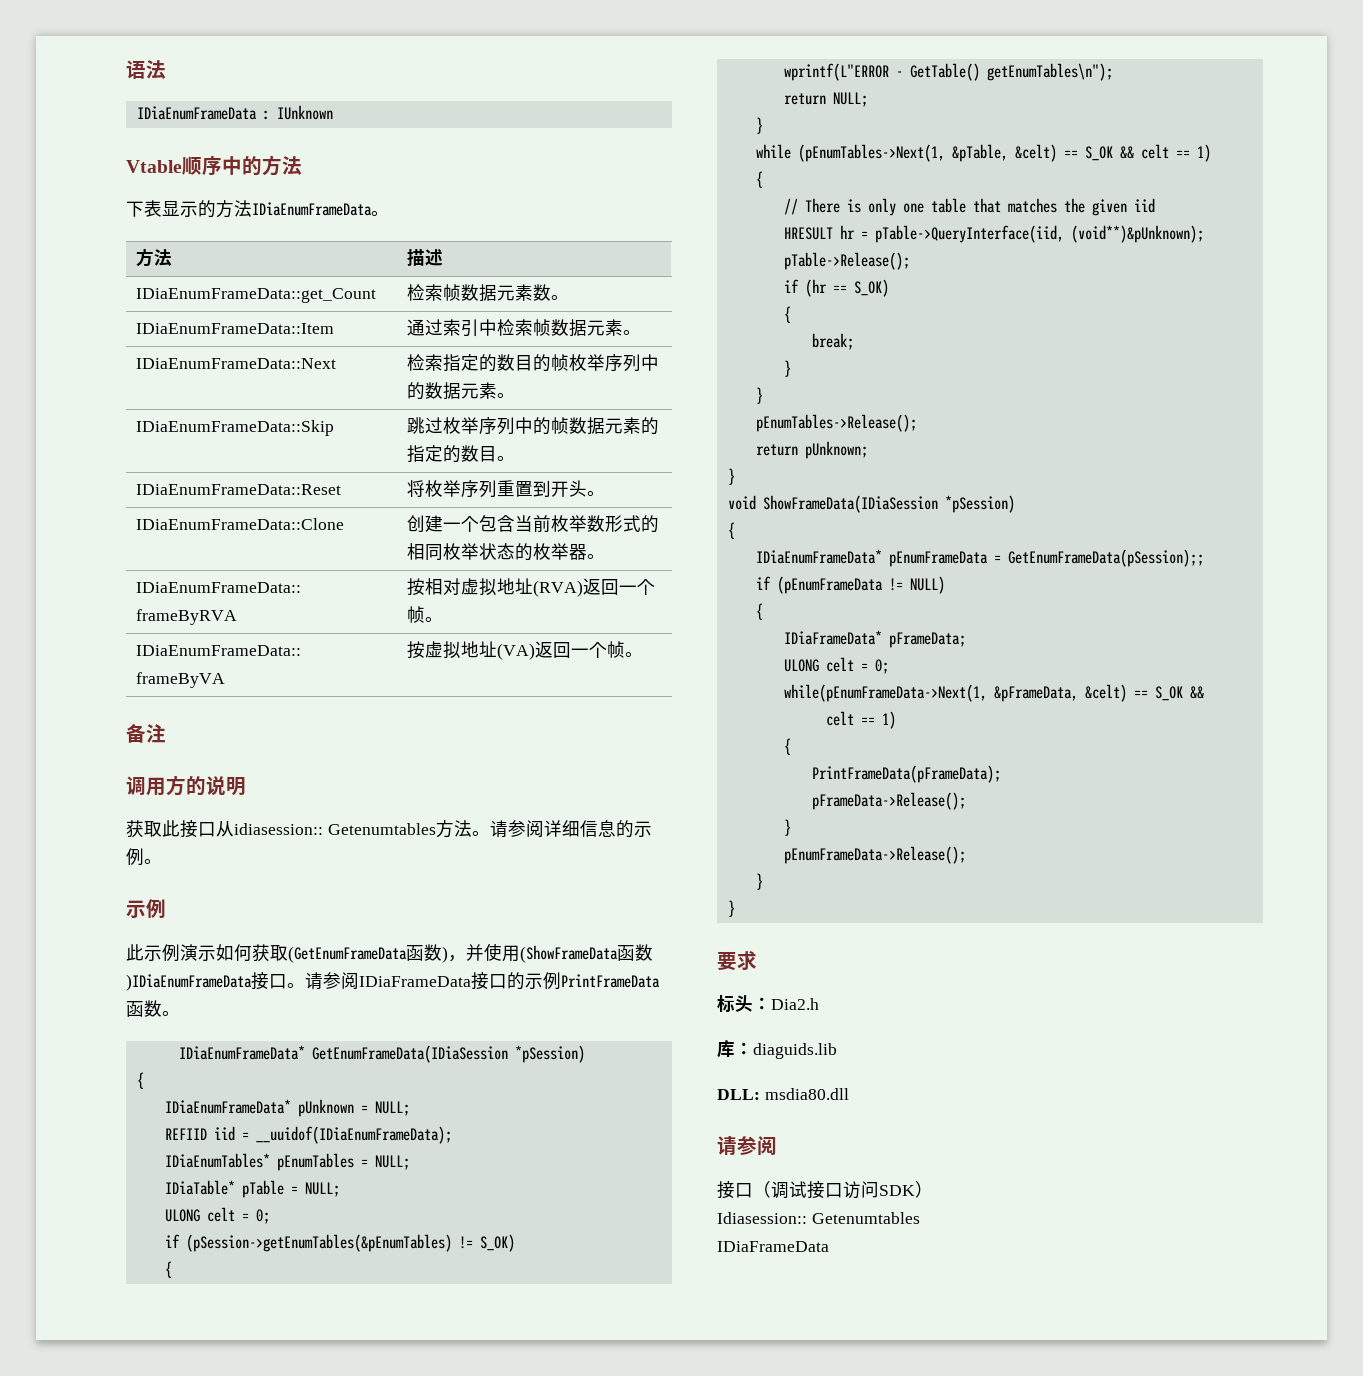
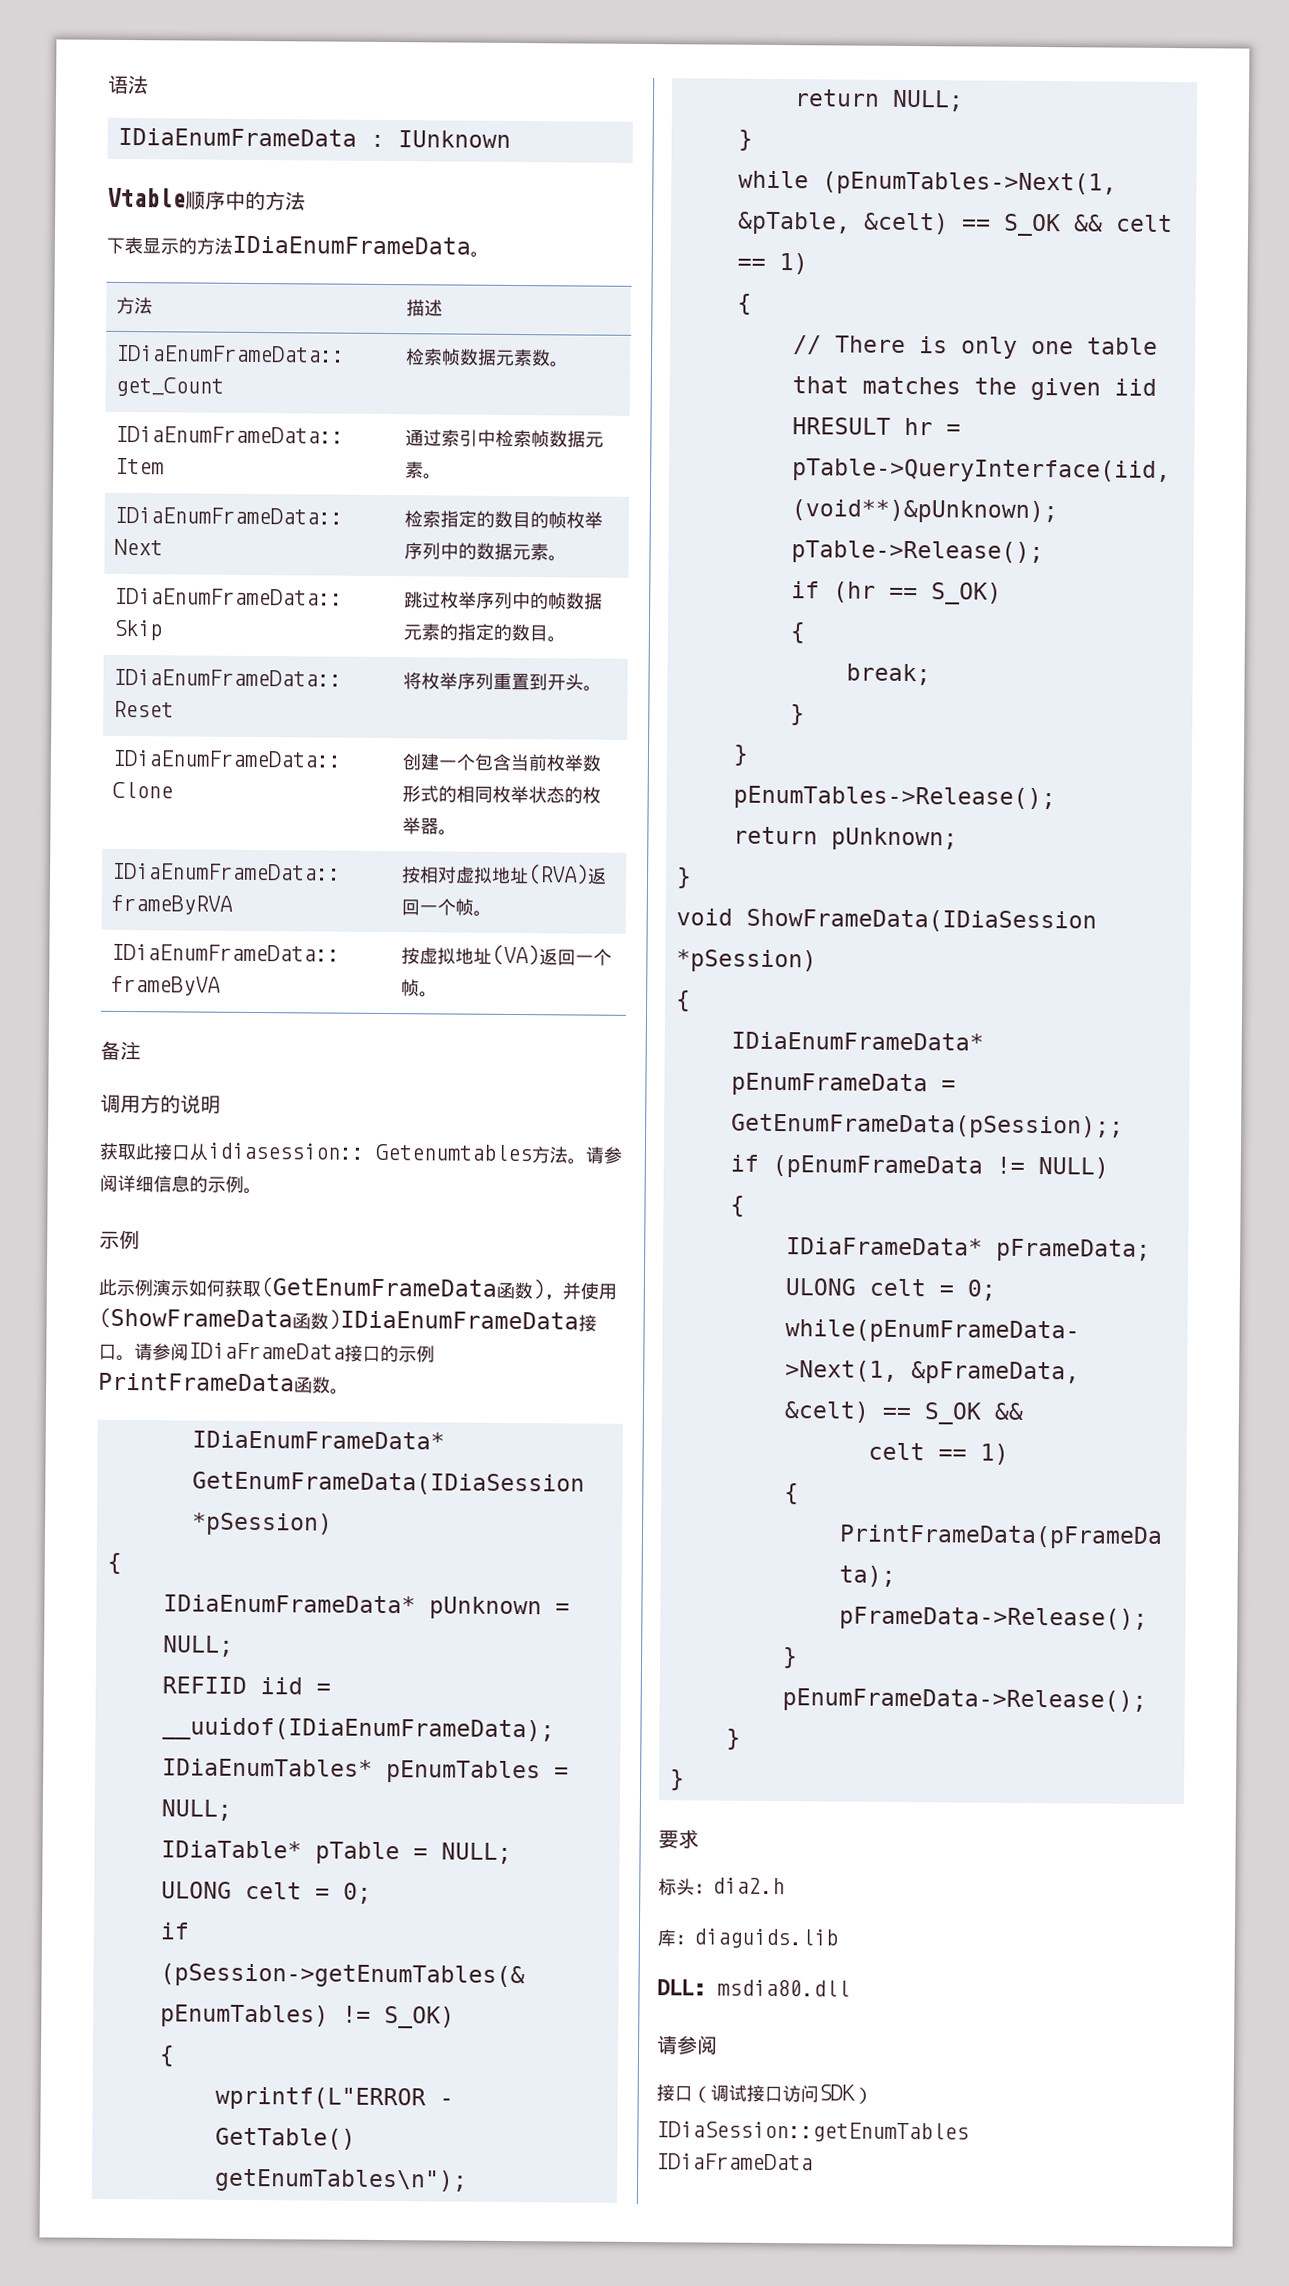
- 标头：Dia2.h
+ 标头：dia2.h
- Idiasession:: Getenumtables
+ IDiaSession::getEnumTables

